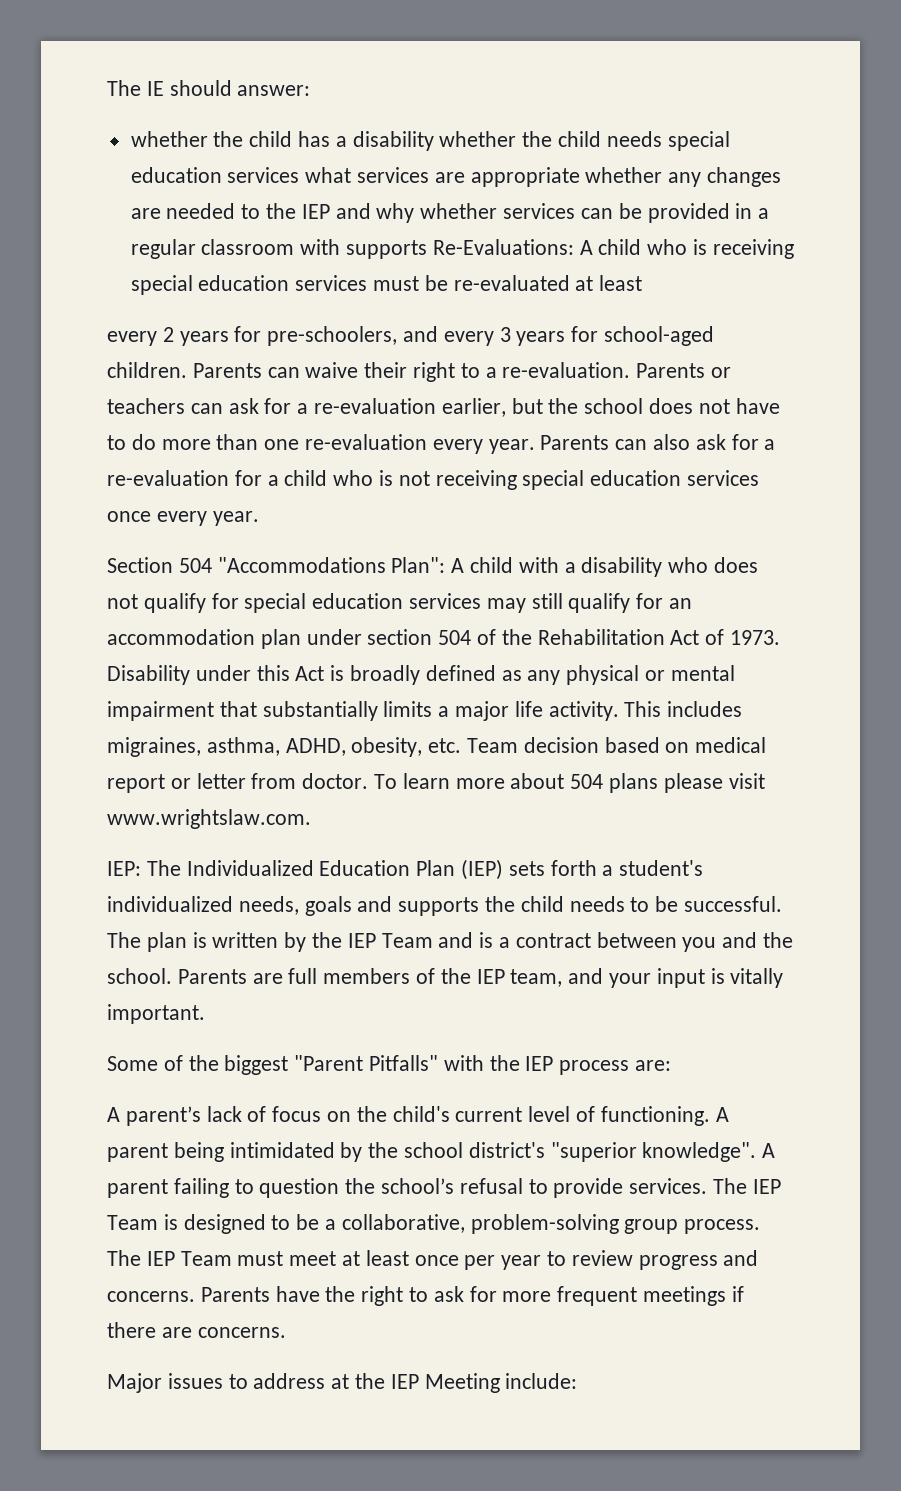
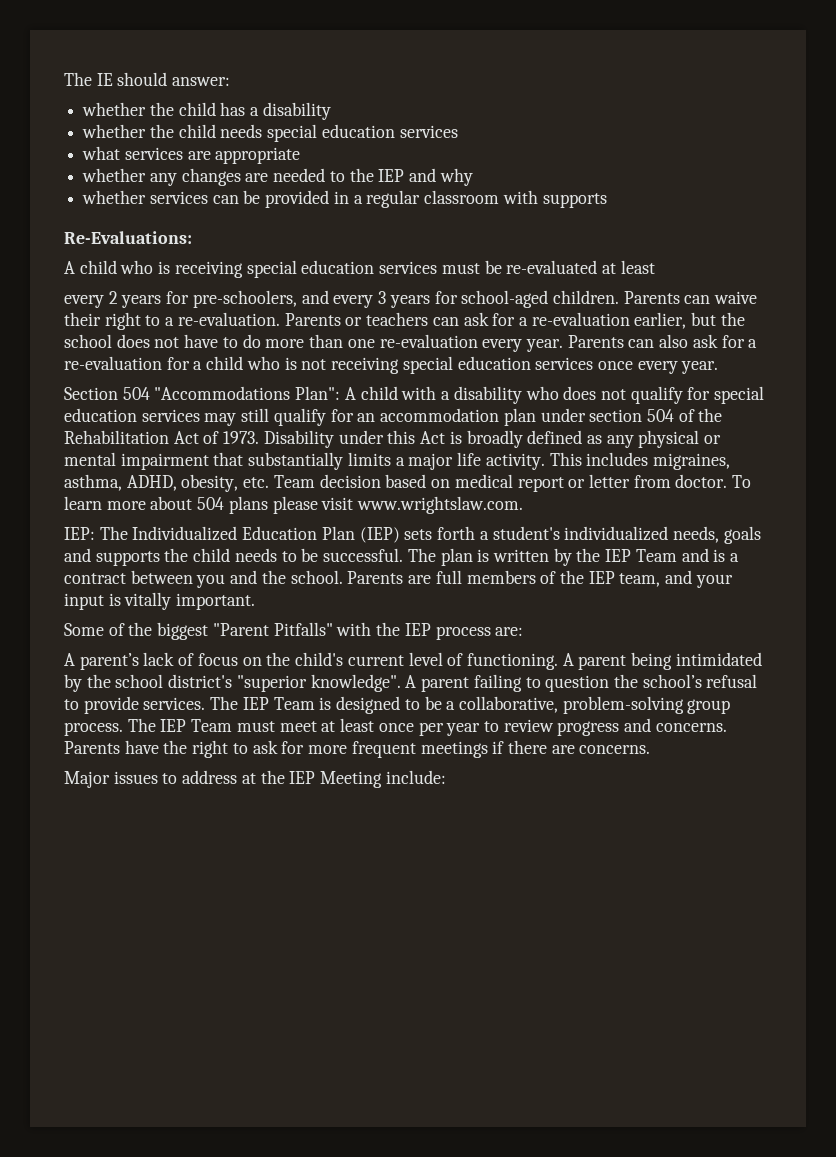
- whether the child has a disability whether the child needs special education services what services are appropriate whether any changes are needed to the IEP and why whether services can be provided in a regular classroom with supports Re-Evaluations: A child who is receiving special education services must be re-evaluated at least
+ whether the child has a disability
+ whether the child needs special education services
+ what services are appropriate
+ whether any changes are needed to the IEP and why
+ whether services can be provided in a regular classroom with supports
+ Re-Evaluations:
+ A child who is receiving special education services must be re-evaluated at least

